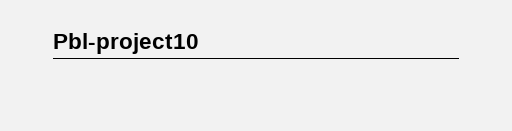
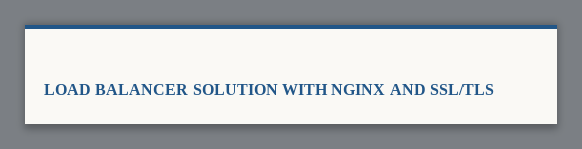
- Pbl-project10
+ LOAD BALANCER SOLUTION WITH NGINX AND SSL/TLS

